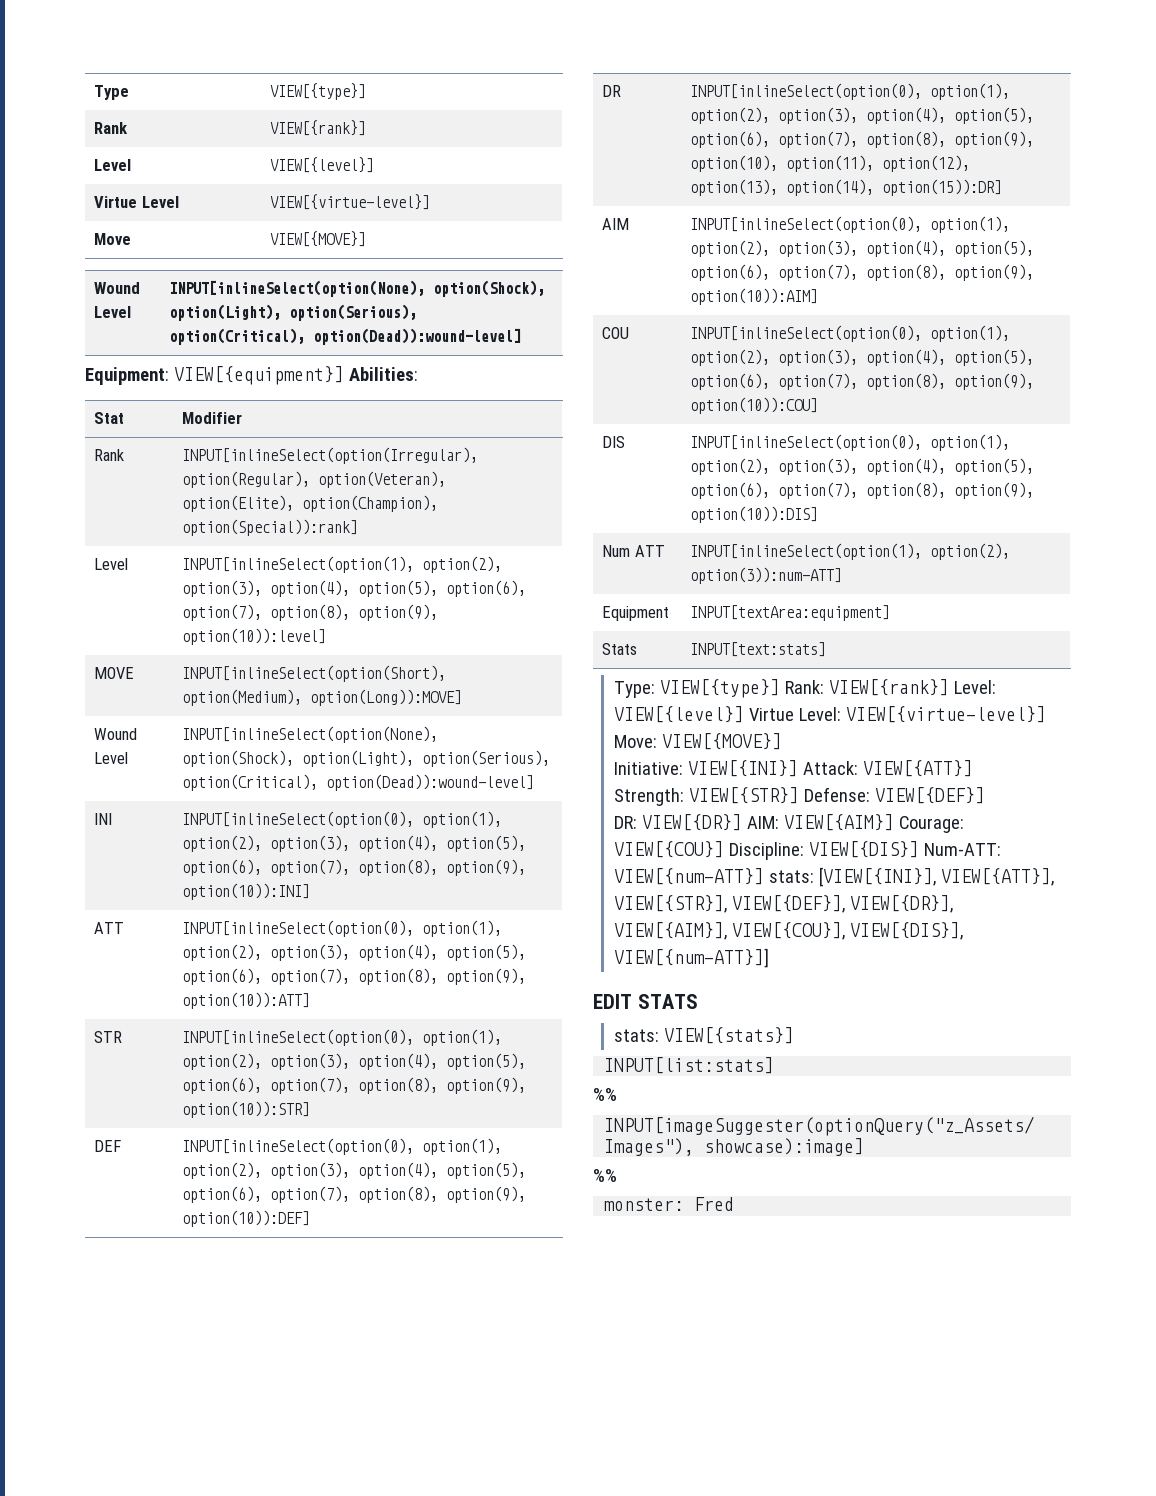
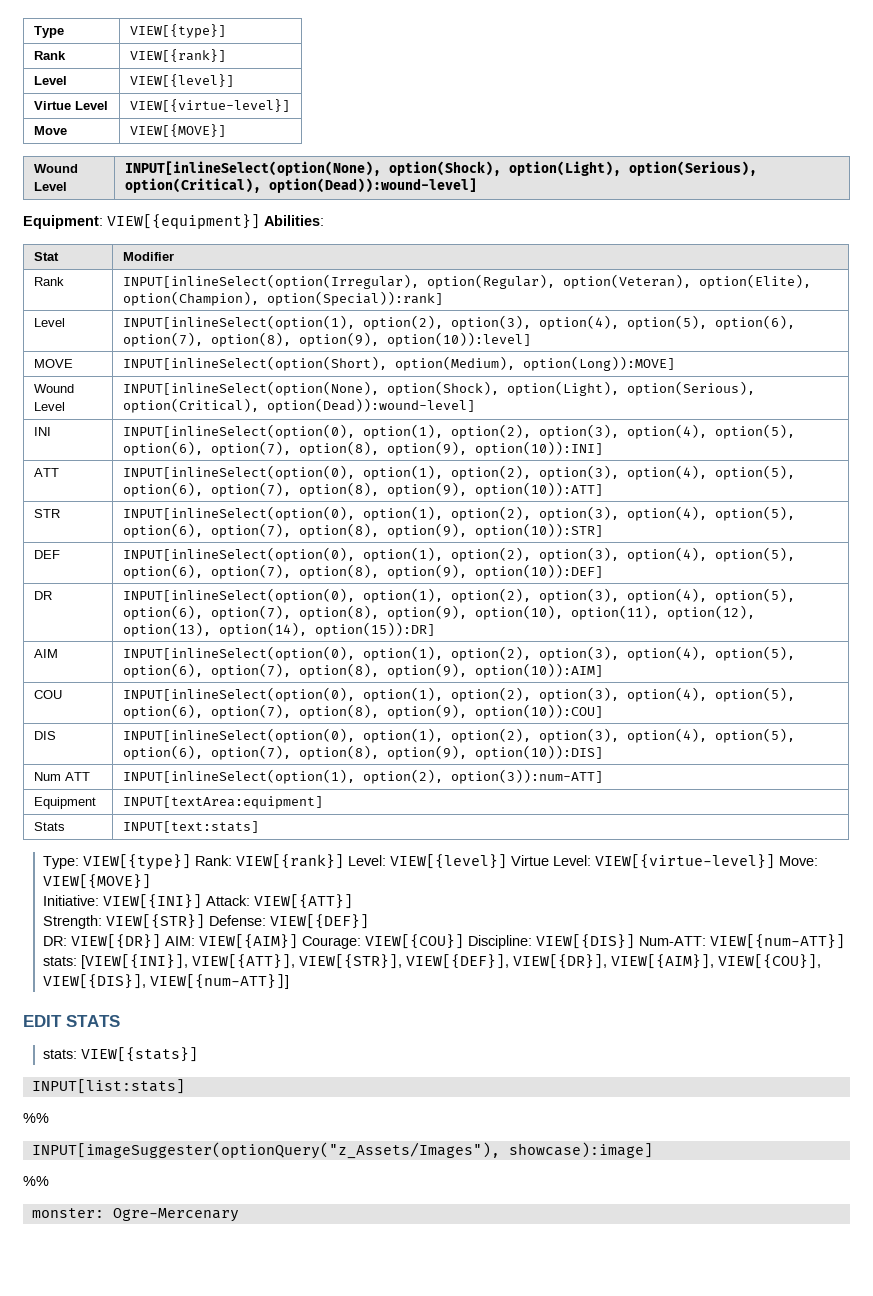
- monster: Fred
+ monster: Ogre-Mercenary

